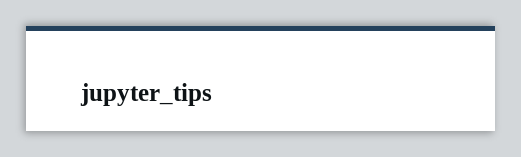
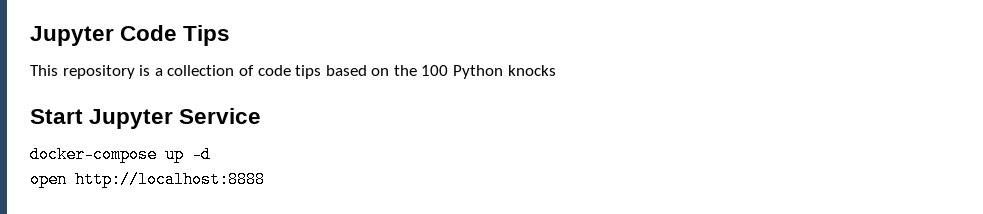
- jupyter_tips
+ Jupyter Code Tips
+ This repository is a collection of code tips based on the 100 Python knocks
+ Start Jupyter Service
+ docker-compose up -d
+ open http://localhost:8888

